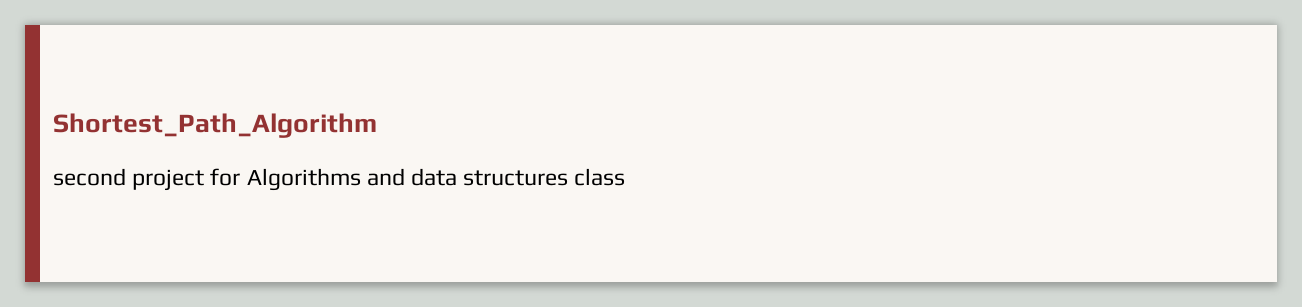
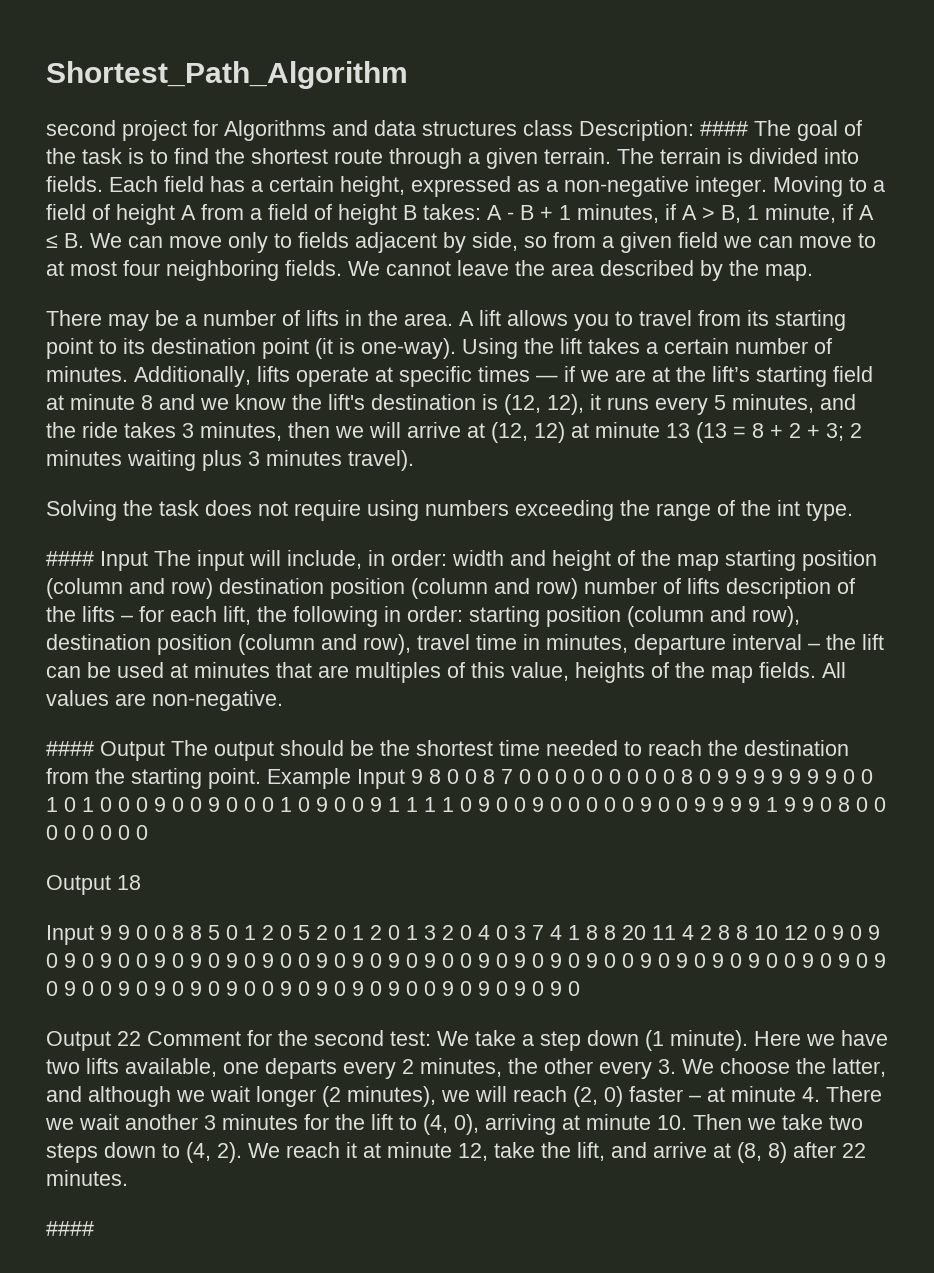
- second project for Algorithms and data structures class
+ second project for Algorithms and data structures class Description: #### The goal of the task is to find the shortest route through a given terrain. The terrain is divided into fields. Each field has a certain height, expressed as a non-negative integer. Moving to a field of height A from a field of height B takes: A - B + 1 minutes, if A > B, 1 minute, if A ≤ B. We can move only to fields adjacent by side, so from a given field we can move to at most four neighboring fields. We cannot leave the area described by the map.
+ There may be a number of lifts in the area. A lift allows you to travel from its starting point to its destination point (it is one-way). Using the lift takes a certain number of minutes. Additionally, lifts operate at specific times — if we are at the lift’s starting field at minute 8 and we know the lift's destination is (12, 12), it runs every 5 minutes, and the ride takes 3 minutes, then we will arrive at (12, 12) at minute 13 (13 = 8 + 2 + 3; 2 minutes waiting plus 3 minutes travel).
+ Solving the task does not require using numbers exceeding the range of the int type.
+ #### Input The input will include, in order: width and height of the map starting position (column and row) destination position (column and row) number of lifts description of the lifts – for each lift, the following in order: starting position (column and row), destination position (column and row), travel time in minutes, departure interval – the lift can be used at minutes that are multiples of this value, heights of the map fields. All values are non-negative.
+ #### Output The output should be the shortest time needed to reach the destination from the starting point. Example Input 9 8 0 0 8 7 0 0 0 0 0 0 0 0 0 8 0 9 9 9 9 9 9 9 0 0 1 0 1 0 0 0 9 0 0 9 0 0 0 1 0 9 0 0 9 1 1 1 1 0 9 0 0 9 0 0 0 0 0 9 0 0 9 9 9 9 1 9 9 0 8 0 0 0 0 0 0 0 0
+ Output 18
+ Input 9 9 0 0 8 8 5 0 1 2 0 5 2 0 1 2 0 1 3 2 0 4 0 3 7 4 1 8 8 20 11 4 2 8 8 10 12 0 9 0 9 0 9 0 9 0 0 9 0 9 0 9 0 9 0 0 9 0 9 0 9 0 9 0 0 9 0 9 0 9 0 9 0 0 9 0 9 0 9 0 9 0 0 9 0 9 0 9 0 9 0 0 9 0 9 0 9 0 9 0 0 9 0 9 0 9 0 9 0 0 9 0 9 0 9 0 9 0
+ Output 22 Comment for the second test: We take a step down (1 minute). Here we have two lifts available, one departs every 2 minutes, the other every 3. We choose the latter, and although we wait longer (2 minutes), we will reach (2, 0) faster – at minute 4. There we wait another 3 minutes for the lift to (4, 0), arriving at minute 10. Then we take two steps down to (4, 2). We reach it at minute 12, take the lift, and arrive at (8, 8) after 22 minutes.
+ ####

